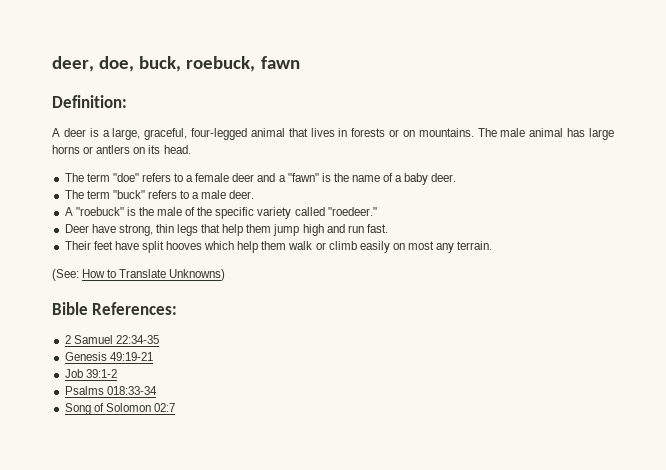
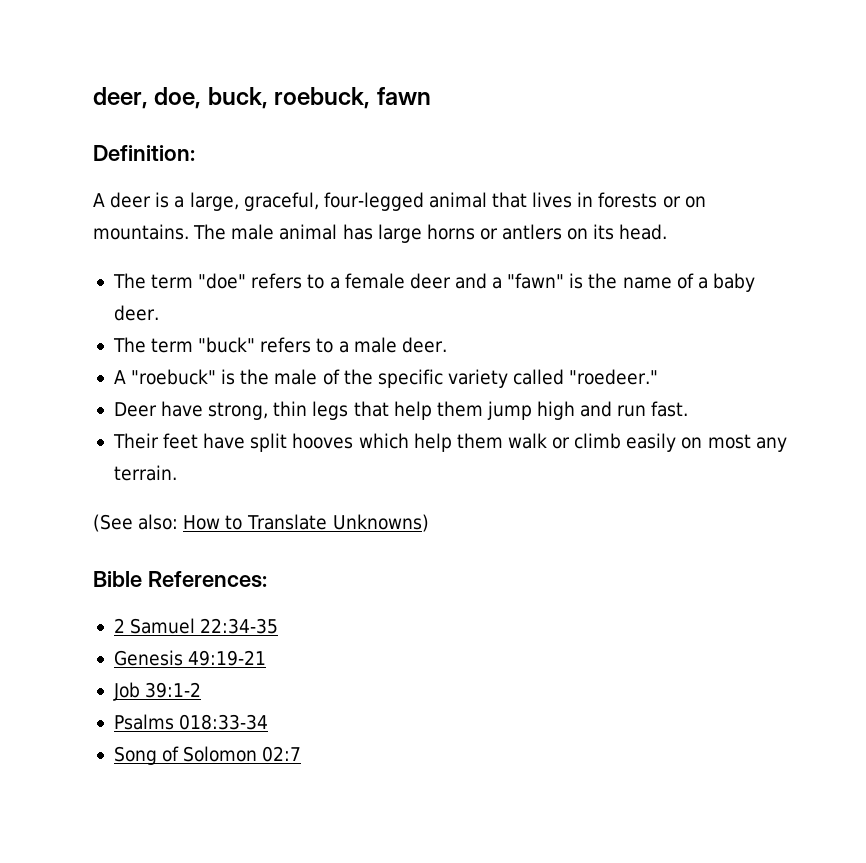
- (See: How to Translate Unknowns)
+ (See also: How to Translate Unknowns)

